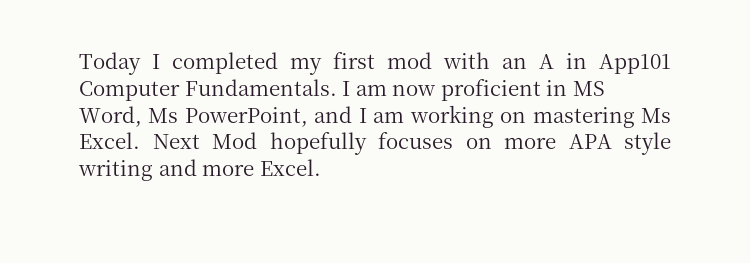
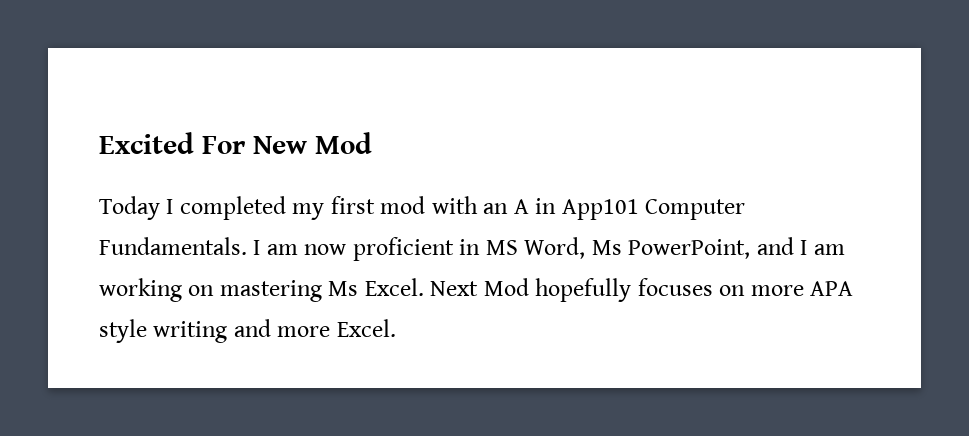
+ Excited For New Mod

